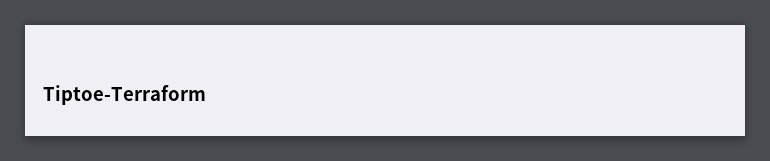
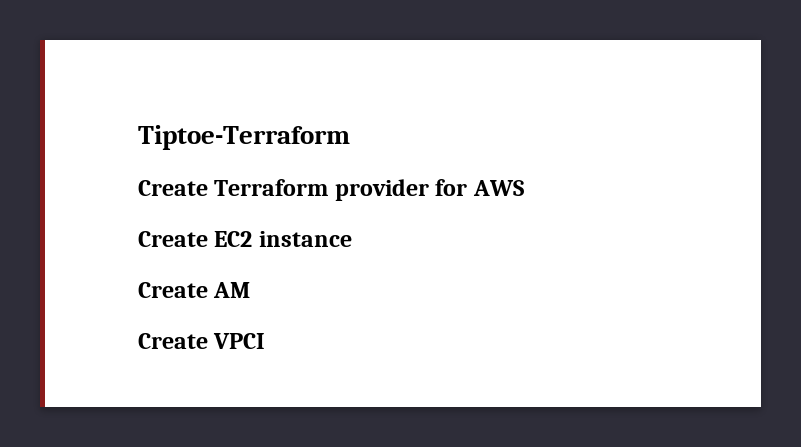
+ Create Terraform provider for AWS
+ Create EC2 instance
+ Create AM
+ Create VPCI

